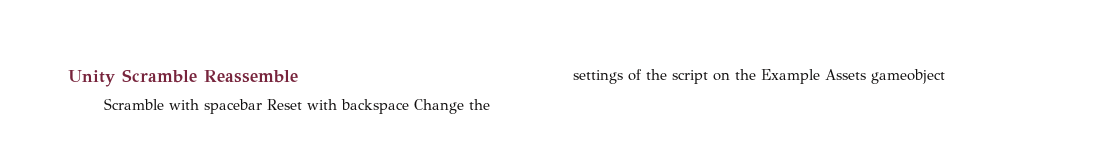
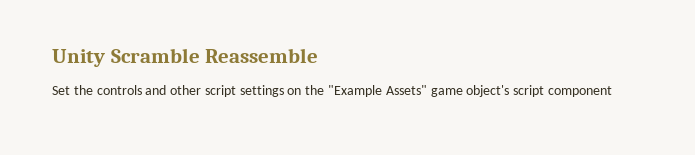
- Scramble with spacebar Reset with backspace Change the settings of the script on the Example Assets gameobject
+ Set the controls and other script settings on the "Example Assets" game object's script component

